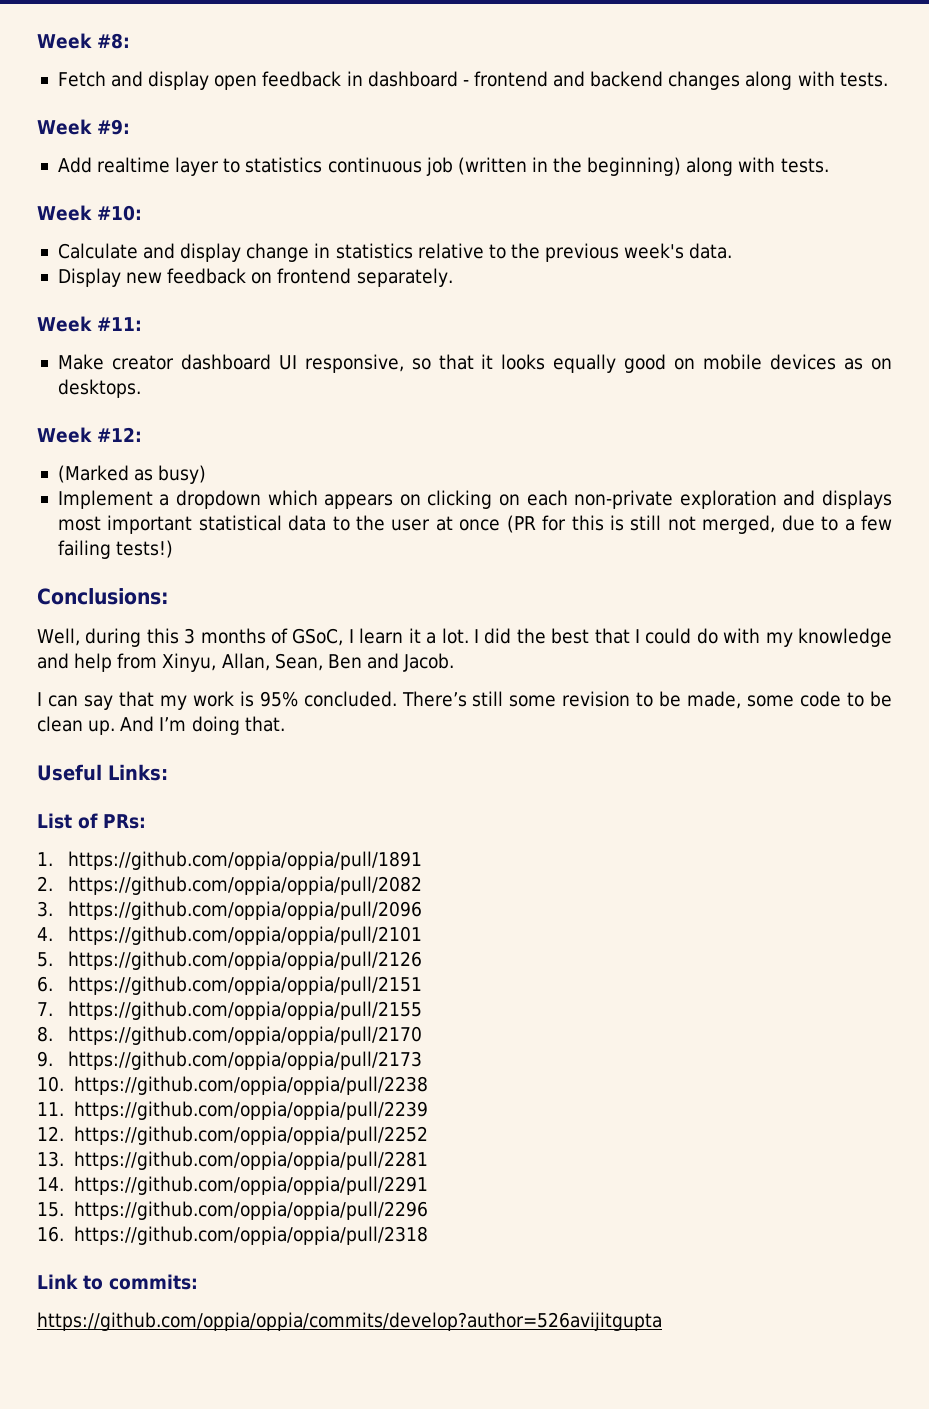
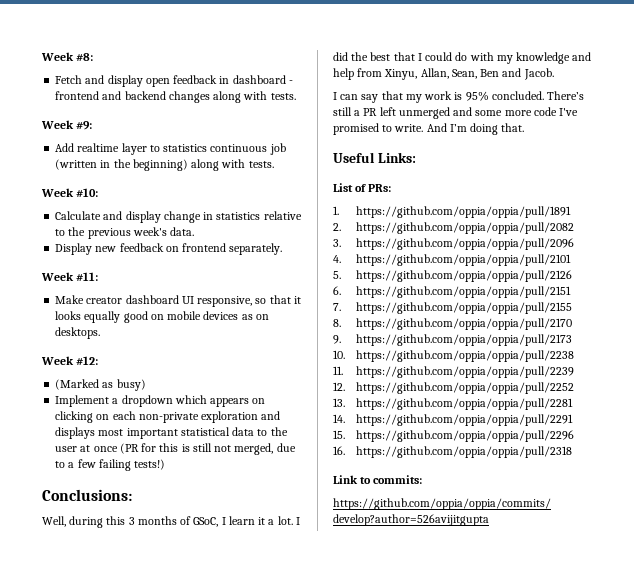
- There’s still some revision to be made, some code to be clean up.
+ There’s still a PR left unmerged and some more code I've promised to write.

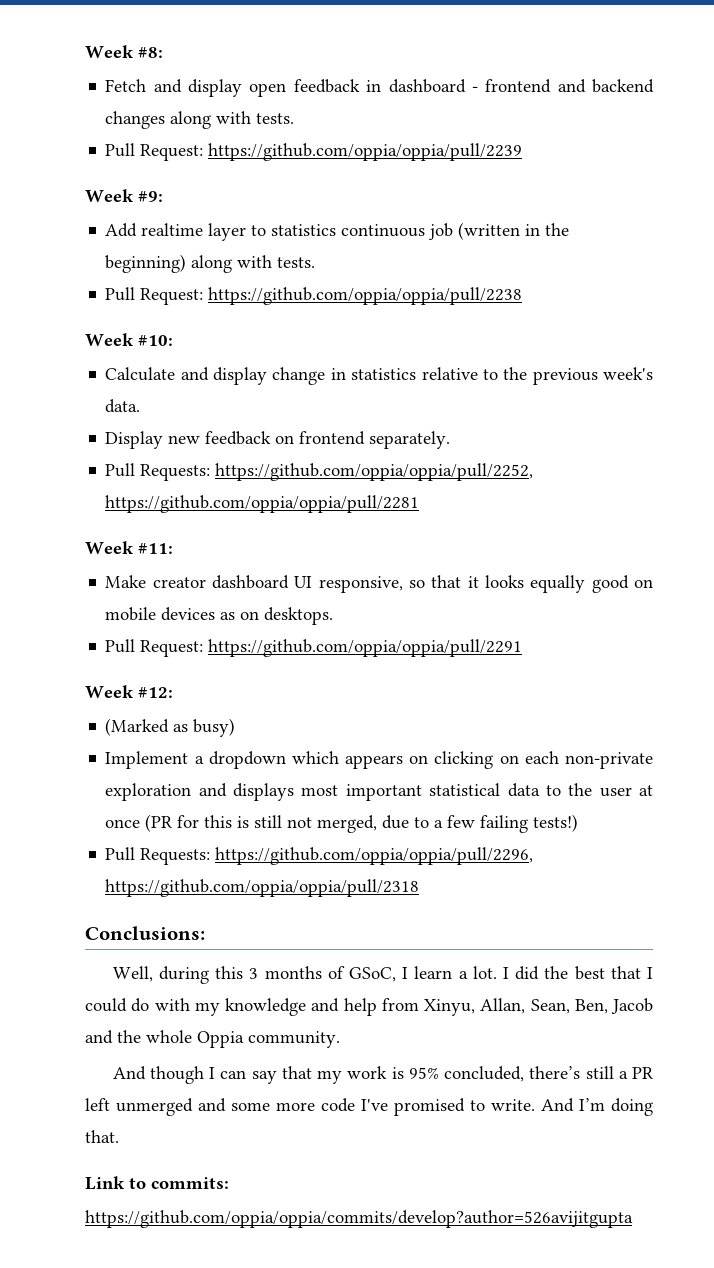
+ Pull Request: https://github.com/oppia/oppia/pull/2239
+ Pull Request: https://github.com/oppia/oppia/pull/2238
+ Pull Requests: https://github.com/oppia/oppia/pull/2252, https://github.com/oppia/oppia/pull/2281
+ Pull Request: https://github.com/oppia/oppia/pull/2291
+ Pull Requests: https://github.com/oppia/oppia/pull/2296, https://github.com/oppia/oppia/pull/2318
- Well, during this 3 months of GSoC, I learn it a lot.
+ Well, during this 3 months of GSoC, I learn a lot.
- I did the best that I could do with my knowledge and help from Xinyu, Allan, Sean, Ben and Jacob.
- I can say that my work is 95% concluded. There’s still a PR left unmerged and some more code I've promised to write.
+ I did the best that I could do with my knowledge and help from Xinyu, Allan, Sean, Ben, Jacob and the whole Oppia community.
+ And though I can say that my work is 95% concluded, there’s still a PR left unmerged and some more code I've promised to write.
- Useful Links:
- List of PRs:
- 1. https://github.com/oppia/oppia/pull/1891
- 2. https://github.com/oppia/oppia/pull/2082
- 3. https://github.com/oppia/oppia/pull/2096
- 4. https://github.com/oppia/oppia/pull/2101
- 5. https://github.com/oppia/oppia/pull/2126
- 6. https://github.com/oppia/oppia/pull/2151
- 7. https://github.com/oppia/oppia/pull/2155
- 8. https://github.com/oppia/oppia/pull/2170
- 9. https://github.com/oppia/oppia/pull/2173
- 10. https://github.com/oppia/oppia/pull/2238
- 11. https://github.com/oppia/oppia/pull/2239
- 12. https://github.com/oppia/oppia/pull/2252
- 13. https://github.com/oppia/oppia/pull/2281
- 14. https://github.com/oppia/oppia/pull/2291
- 15. https://github.com/oppia/oppia/pull/2296
- 16. https://github.com/oppia/oppia/pull/2318

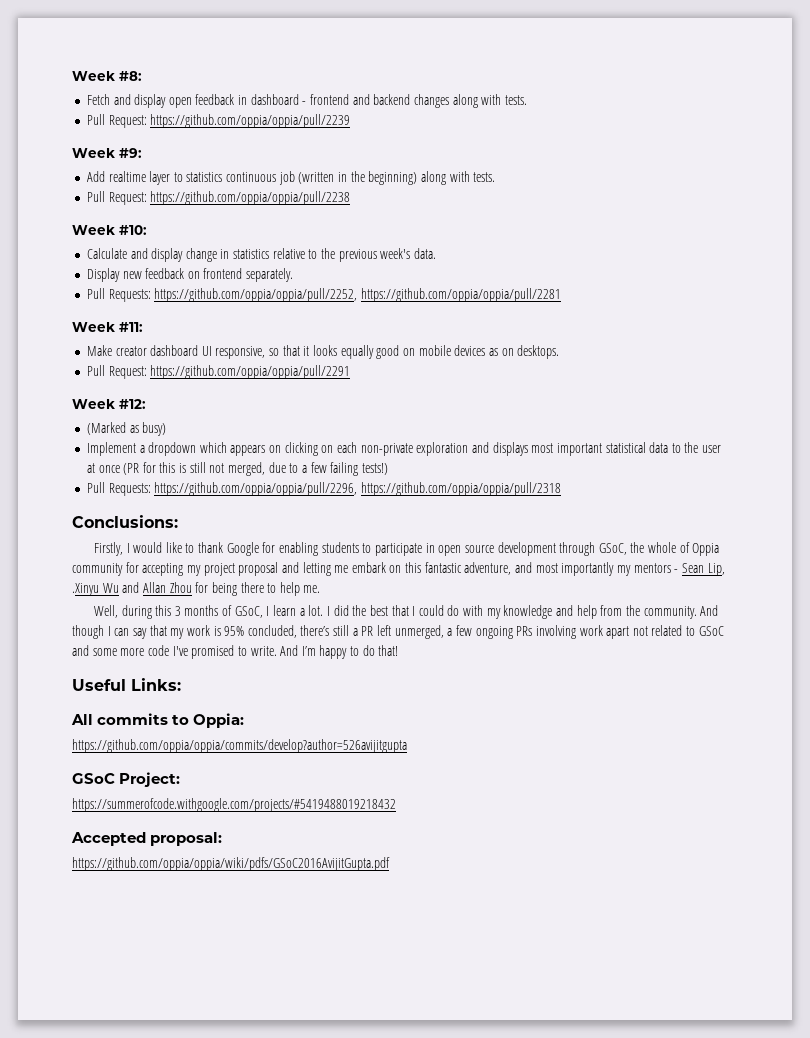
+ Firstly, I would like to thank Google for enabling students to participate in open source development through GSoC, the whole of Oppia community for accepting my project proposal and letting me embark on this fantastic adventure, and most importantly my mentors - Sean Lip, .Xinyu Wu and Allan Zhou for being there to help me.
- I did the best that I could do with my knowledge and help from Xinyu, Allan, Sean, Ben, Jacob and the whole Oppia community.
- And though I can say that my work is 95% concluded, there’s still a PR left unmerged and some more code I've promised to write.
+ I did the best that I could do with my knowledge and help from the community. And though I can say that my work is 95% concluded, there’s still a PR left unmerged, a few ongoing PRs involving work apart not related to GSoC and some more code I've promised to write.
- And I’m doing that.
- Link to commits:
+ And I’m happy to do that!
+ Useful Links:
+ All commits to Oppia:
  https://github.com/oppia/oppia/commits/develop?author=526avijitgupta
+ GSoC Project:
+ https://summerofcode.withgoogle.com/projects/#5419488019218432
+ Accepted proposal:
+ https://github.com/oppia/oppia/wiki/pdfs/GSoC2016AvijitGupta.pdf

